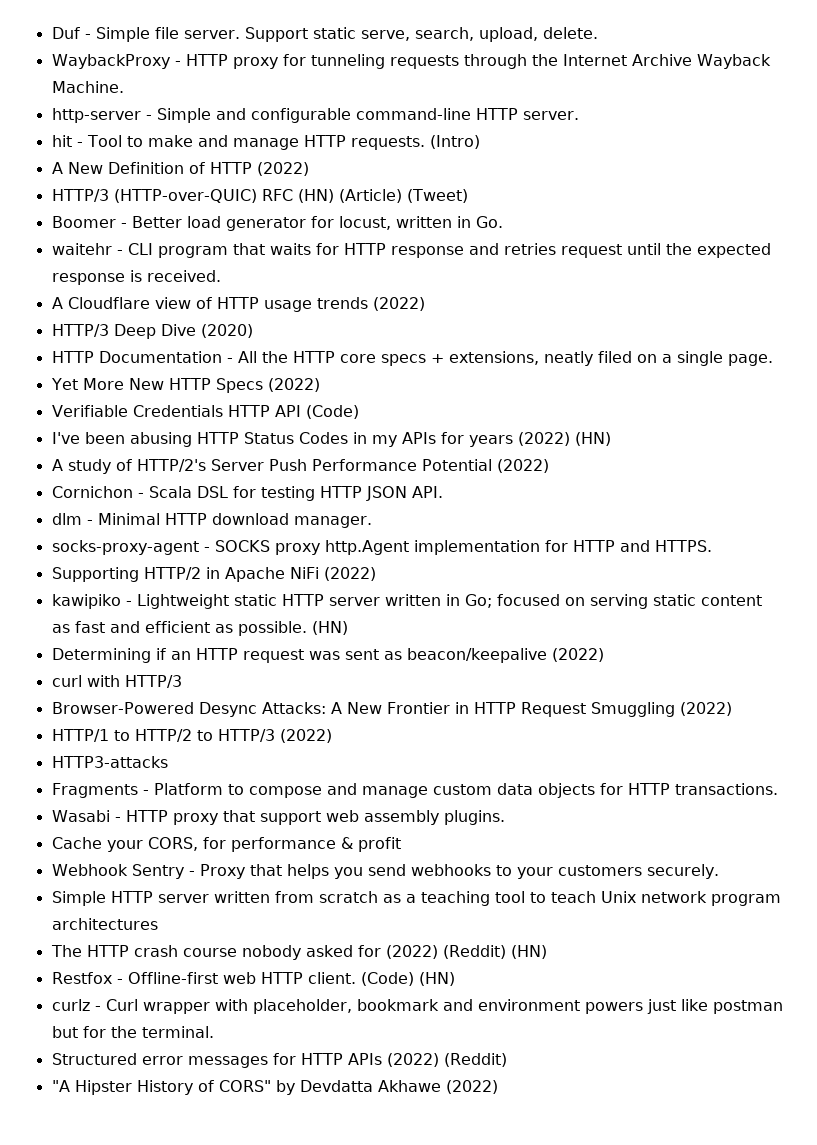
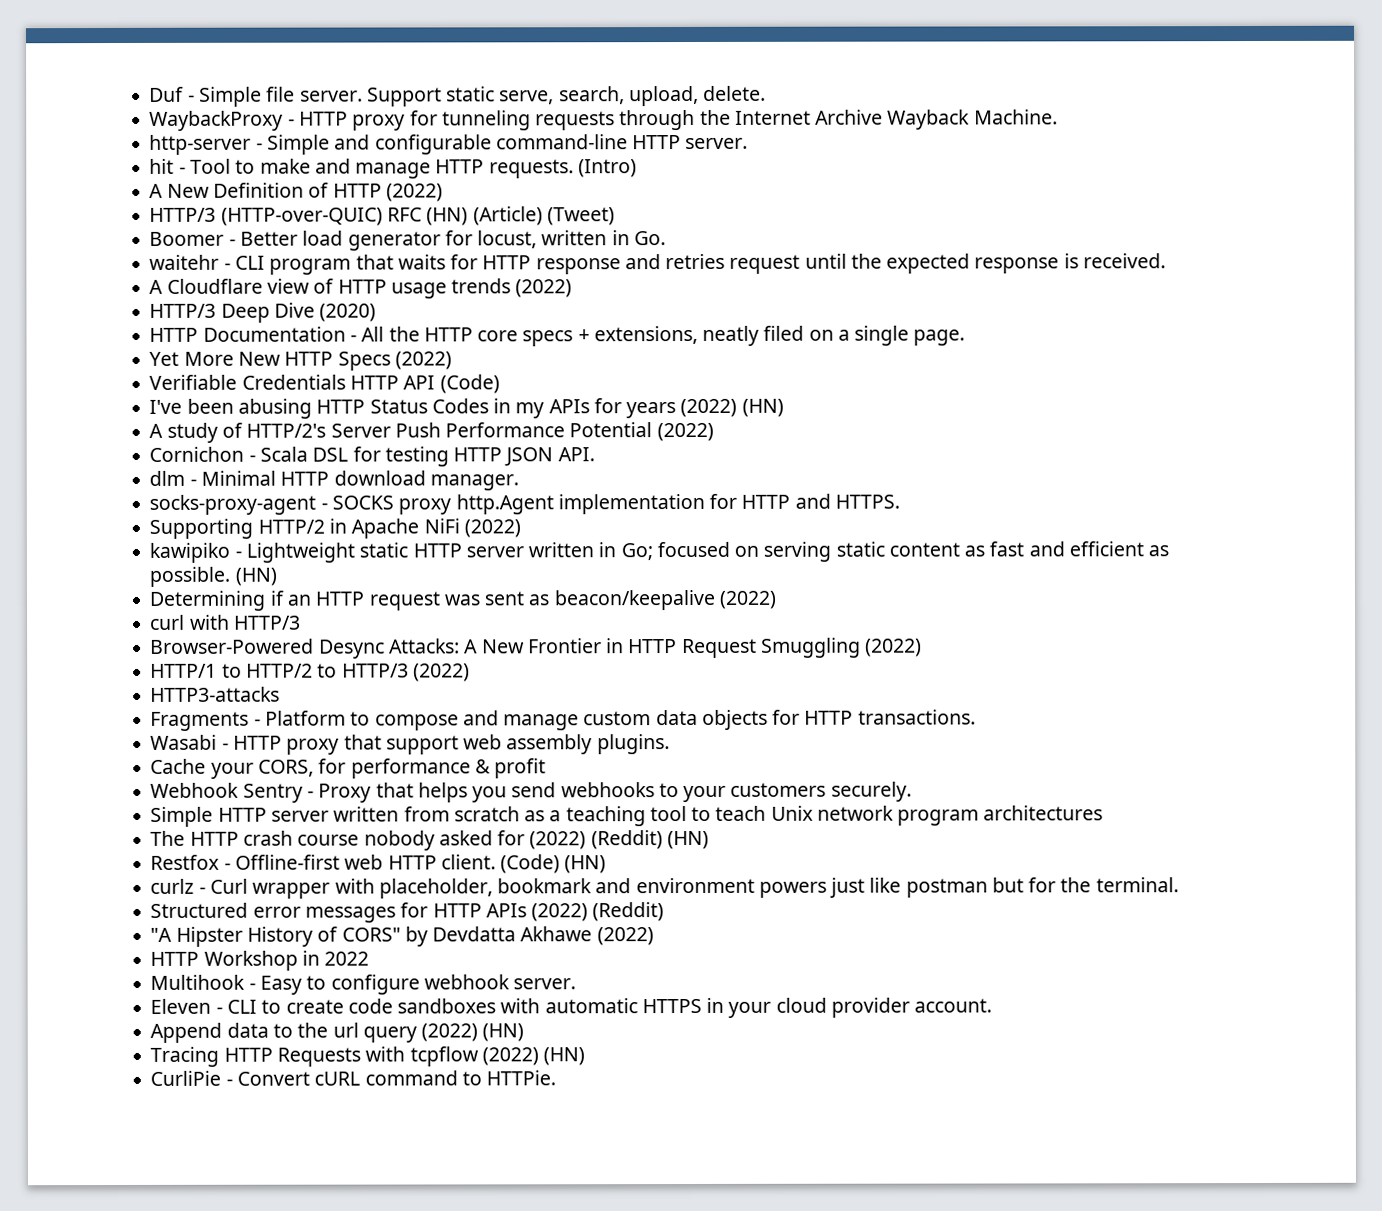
+ HTTP Workshop in 2022
+ Multihook - Easy to configure webhook server.
+ Eleven - CLI to create code sandboxes with automatic HTTPS in your cloud provider account.
+ Append data to the url query (2022) (HN)
+ Tracing HTTP Requests with tcpflow (2022) (HN)
+ CurliPie - Convert cURL command to HTTPie.

